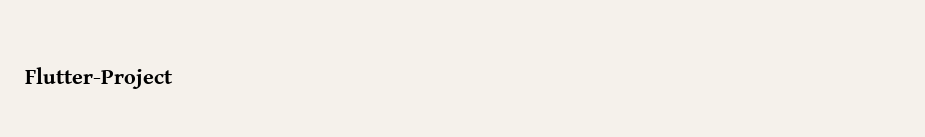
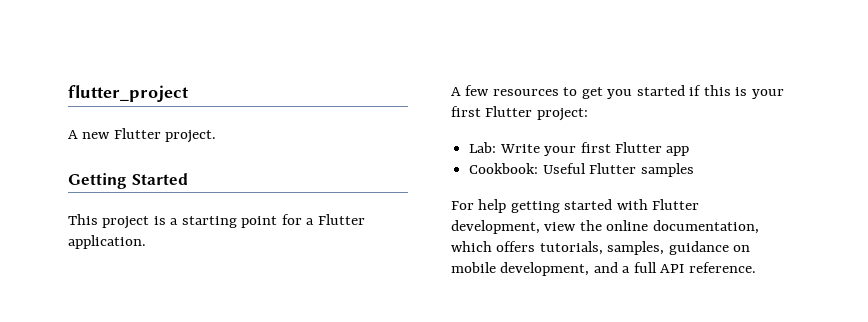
- Flutter-Project
+ flutter_project
+ A new Flutter project.
+ Getting Started
+ This project is a starting point for a Flutter application.
+ A few resources to get you started if this is your first Flutter project:
+ Lab: Write your first Flutter app
+ Cookbook: Useful Flutter samples
+ For help getting started with Flutter development, view the online documentation, which offers tutorials, samples, guidance on mobile development, and a full API reference.

